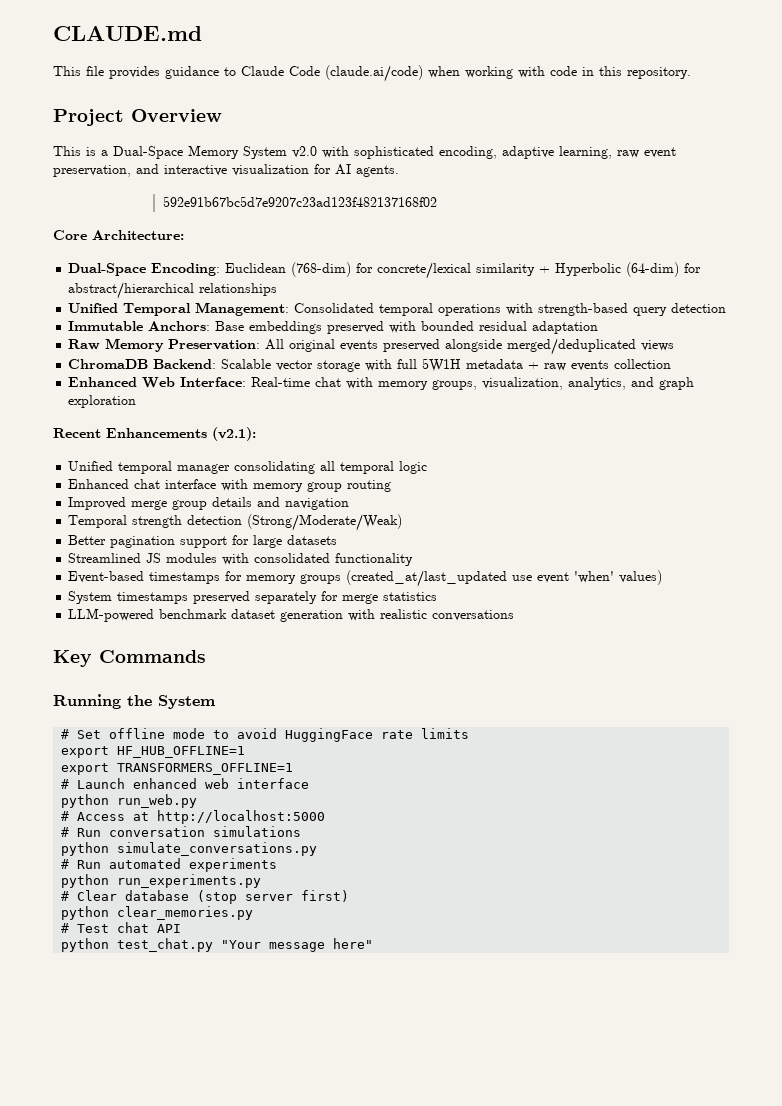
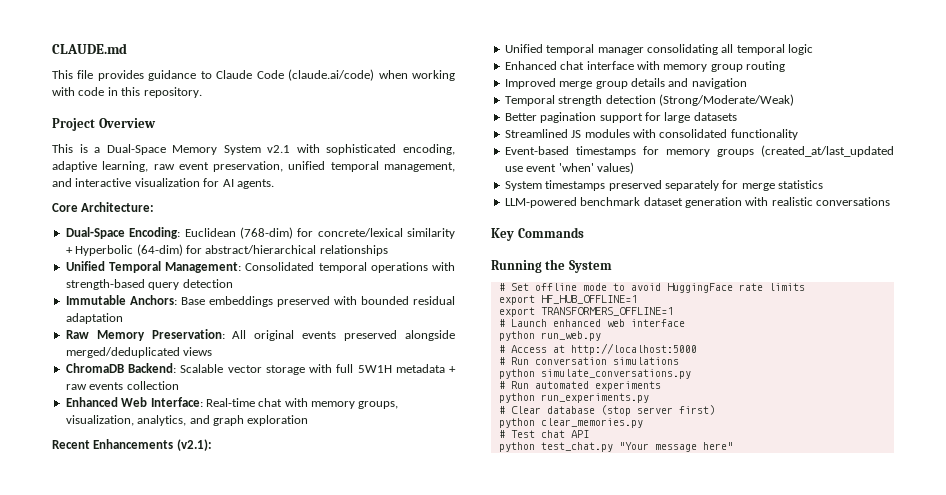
- This is a Dual-Space Memory System v2.0 with sophisticated encoding, adaptive learning, raw event preservation, and interactive visualization for AI agents.
+ This is a Dual-Space Memory System v2.1 with sophisticated encoding, adaptive learning, raw event preservation, unified temporal management, and interactive visualization for AI agents.
- 592e91b67bc5d7e9207c23ad123f482137168f02

